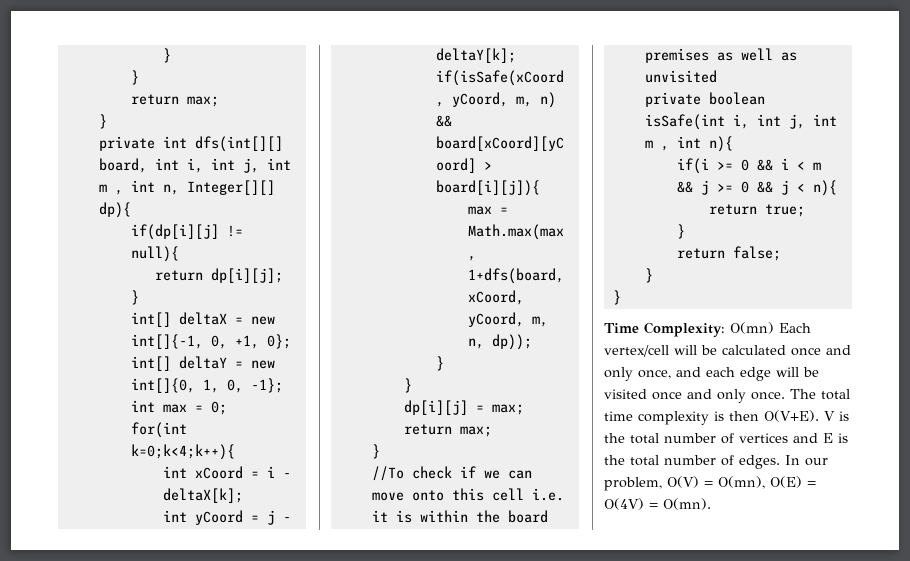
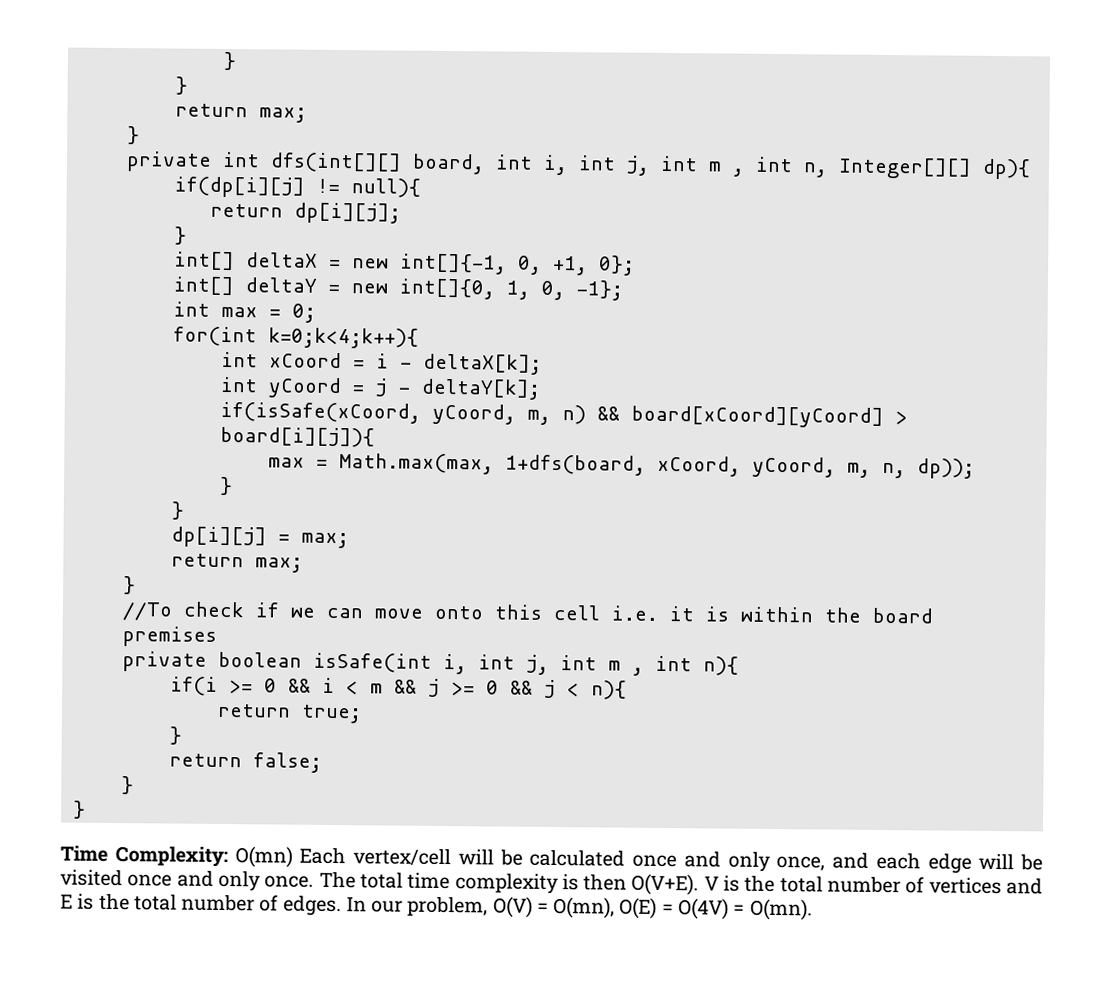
- //To check if we can move onto this cell i.e. it is within the board premises as well as unvisited
+ //To check if we can move onto this cell i.e. it is within the board premises

